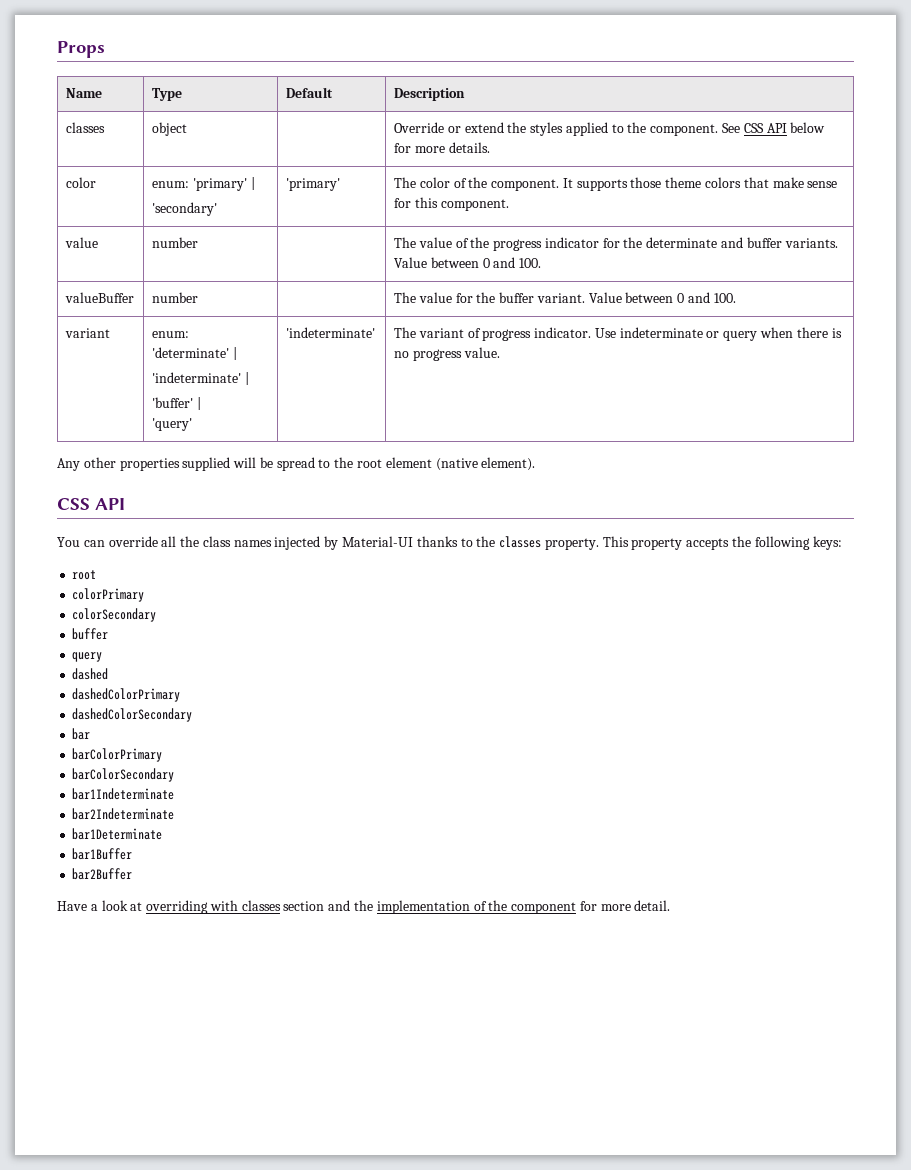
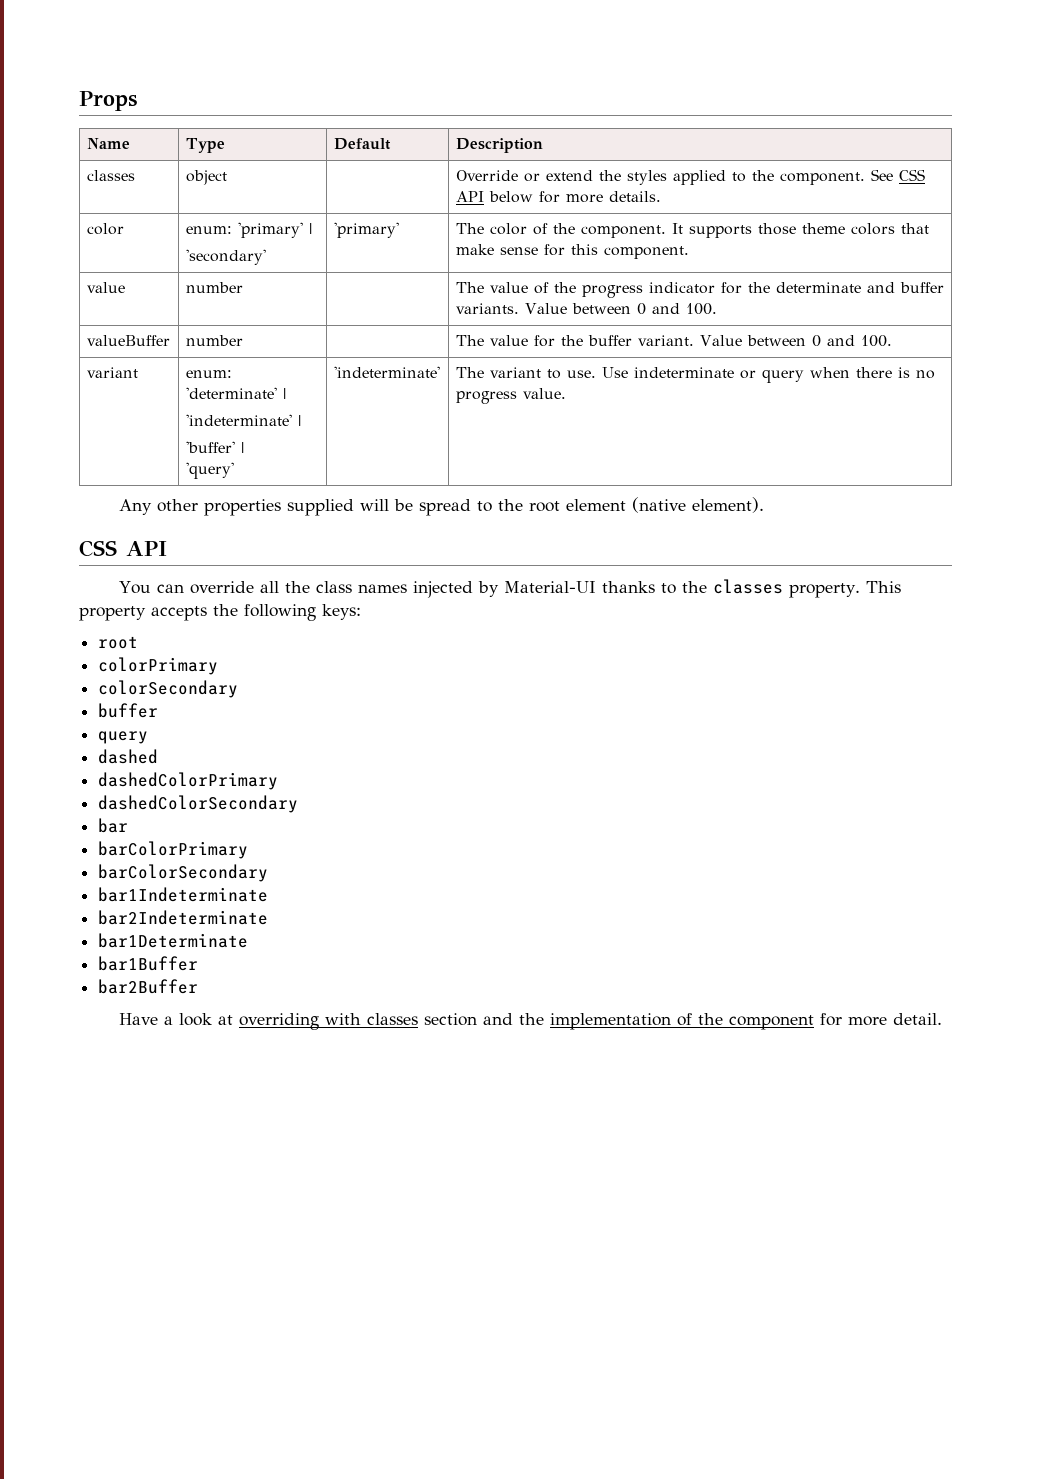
  variant | enum: 'determinate' |
  'indeterminate' |
  'buffer' |
- 'query' | 'indeterminate' | The variant of progress indicator. Use indeterminate or query when there is no progress value.
+ 'query' | 'indeterminate' | The variant to use. Use indeterminate or query when there is no progress value.

